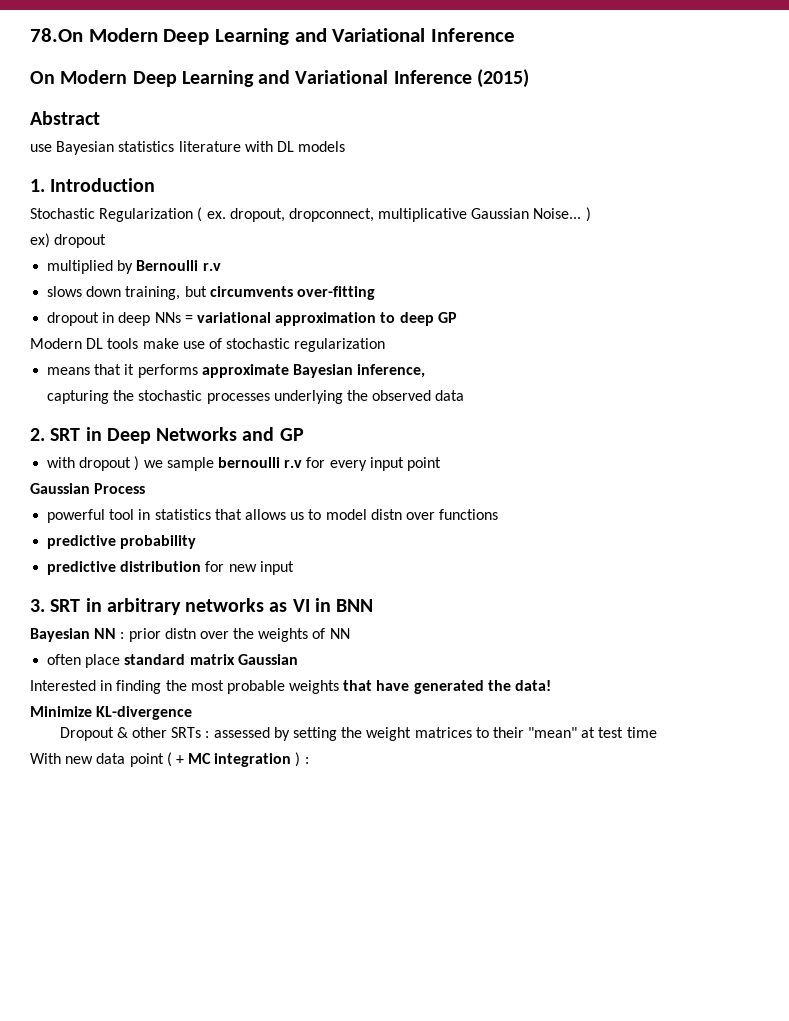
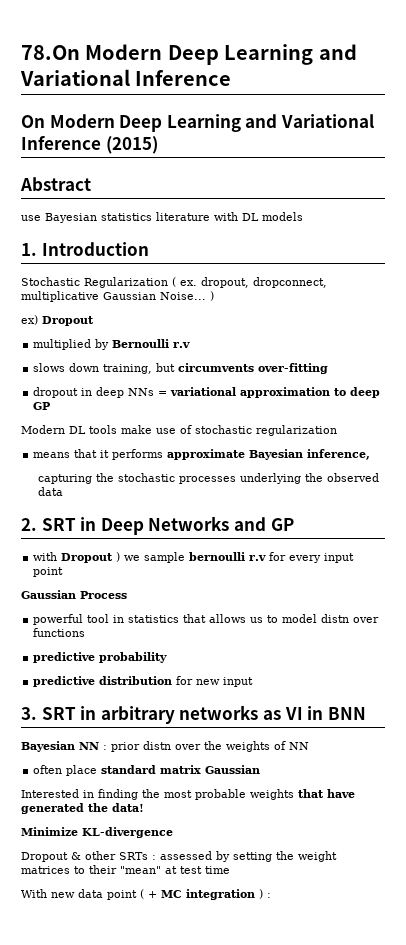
- ex) dropout
+ ex) Dropout
- with dropout ) we sample bernoulli r.v for every input point
+ with Dropout ) we sample bernoulli r.v for every input point

